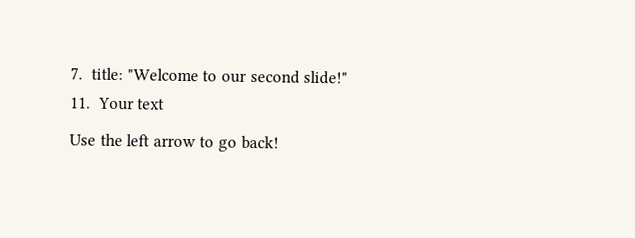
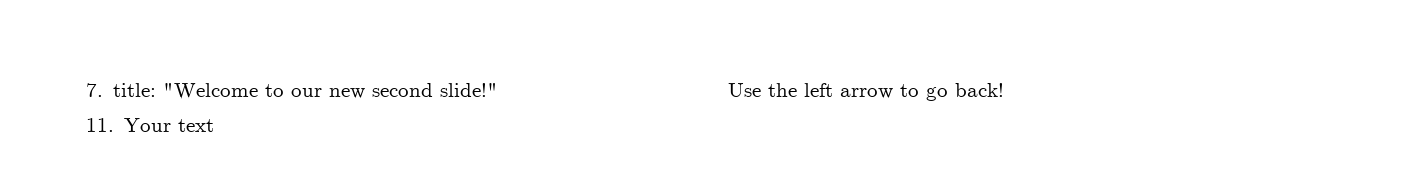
- 7. title: "Welcome to our second slide!"
+ 7. title: "Welcome to our new second slide!"

